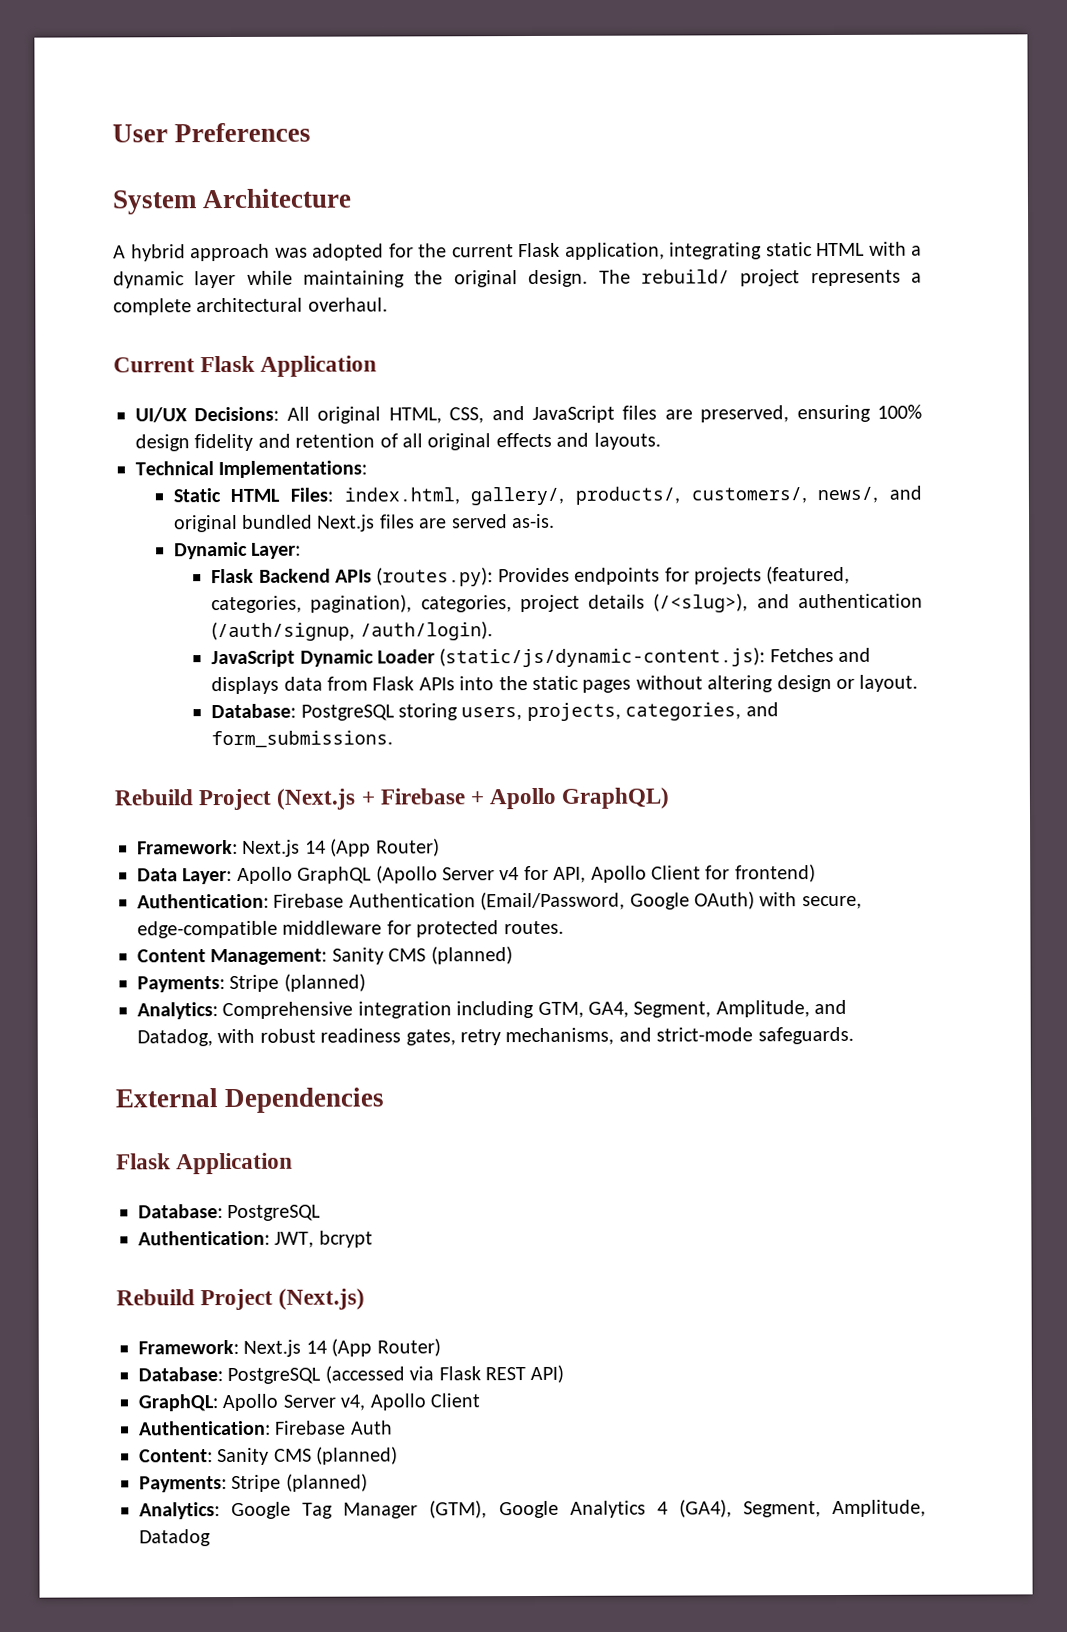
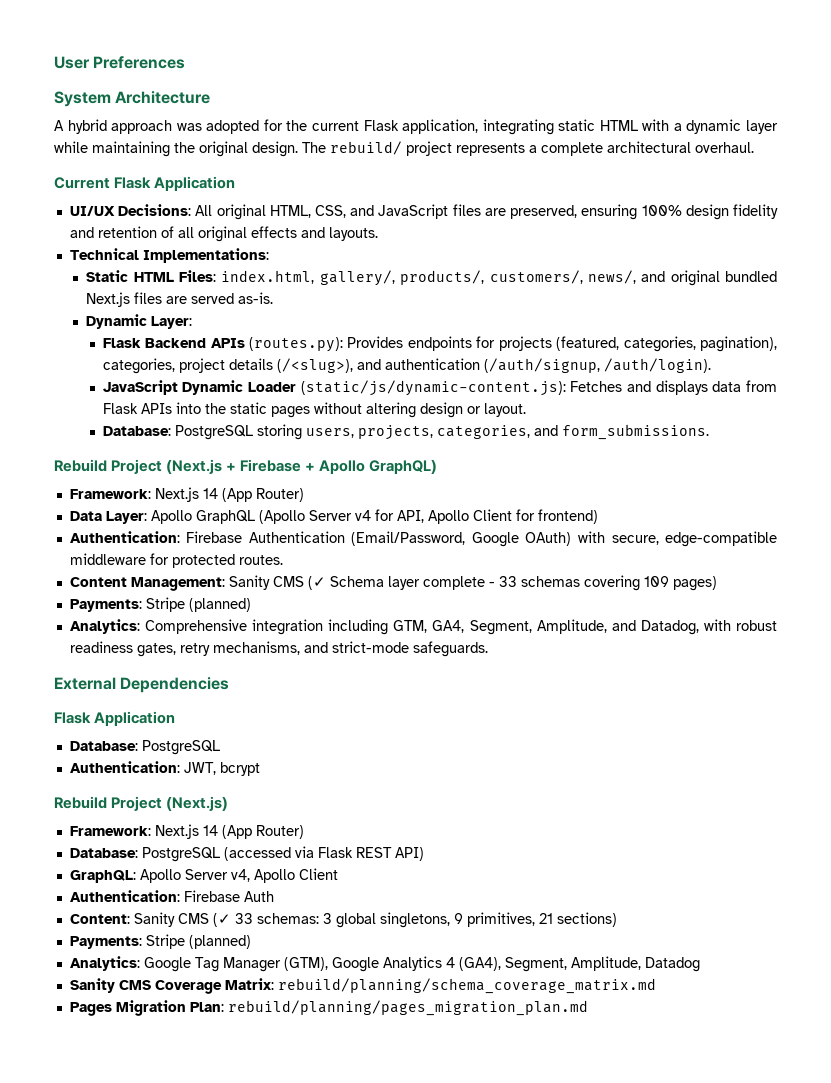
- Content Management: Sanity CMS (planned)
+ Content Management: Sanity CMS (✓ Schema layer complete - 33 schemas covering 109 pages)
- Content: Sanity CMS (planned)
+ Content: Sanity CMS (✓ 33 schemas: 3 global singletons, 9 primitives, 21 sections)
+ Sanity CMS Coverage Matrix: rebuild/planning/schema_coverage_matrix.md
+ Pages Migration Plan: rebuild/planning/pages_migration_plan.md

